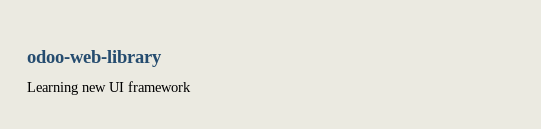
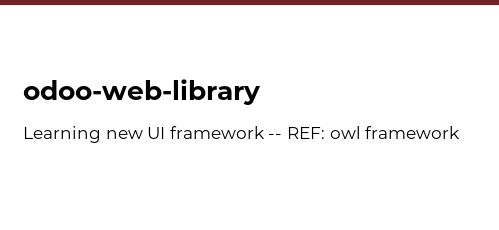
- Learning new UI framework
+ Learning new UI framework -- REF: owl framework

